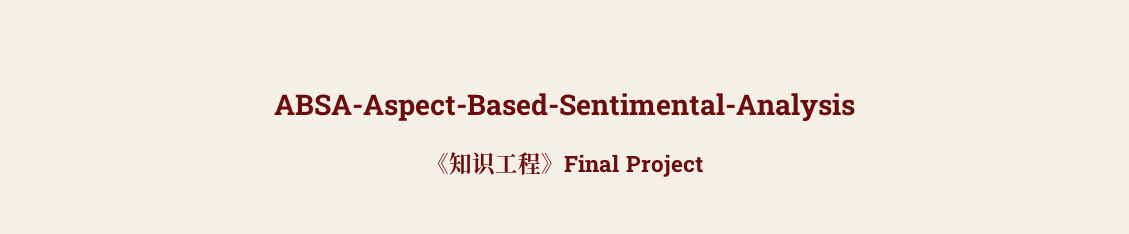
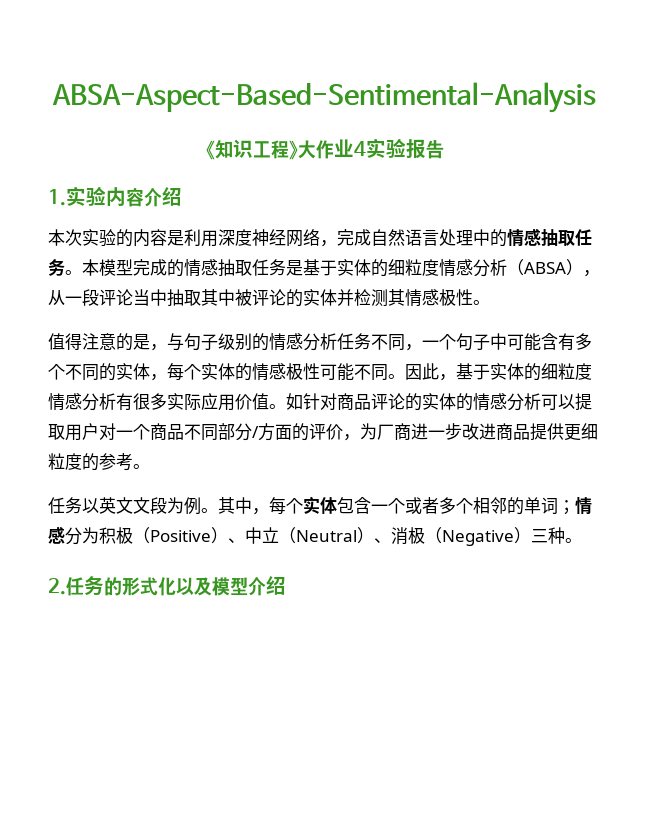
- 《知识工程》Final Project
+ 《知识工程》大作业4实验报告
+ 1.实验内容介绍
+ 本次实验的内容是利用深度神经网络，完成自然语言处理中的情感抽取任务。本模型完成的情感抽取任务是基于实体的细粒度情感分析（ABSA），从一段评论当中抽取其中被评论的实体并检测其情感极性。
+ 值得注意的是，与句子级别的情感分析任务不同，一个句子中可能含有多个不同的实体，每个实体的情感极性可能不同。因此，基于实体的细粒度情感分析有很多实际应用价值。如针对商品评论的实体的情感分析可以提取用户对一个商品不同部分/方面的评价，为厂商进一步改进商品提供更细粒度的参考。
+ 任务以英文文段为例。其中，每个实体包含一个或者多个相邻的单词；情感分为积极（Positive）、中立（Neutral）、消极（Negative）三种。
+ 2.任务的形式化以及模型介绍

